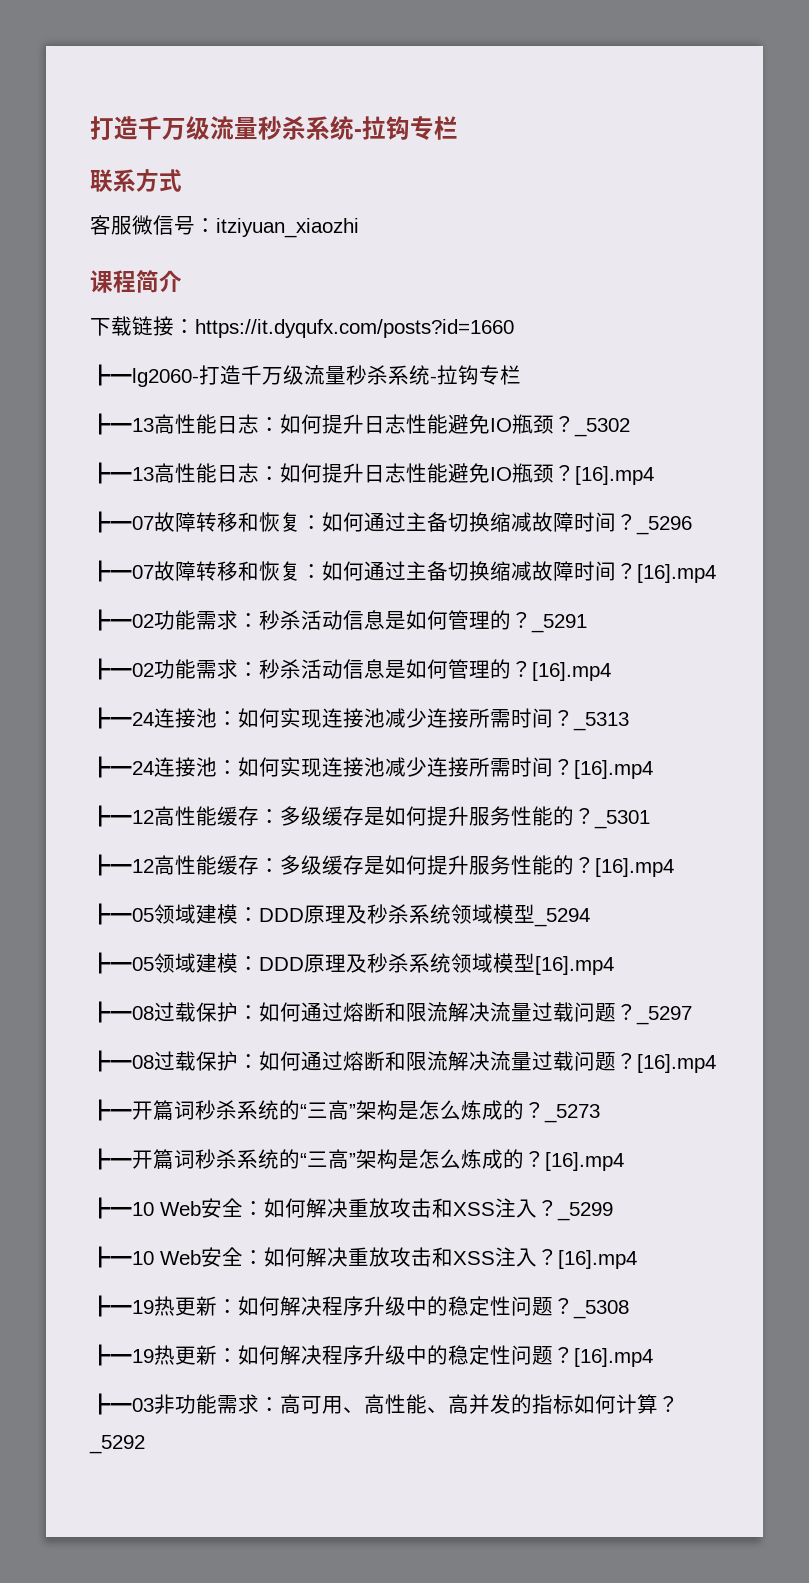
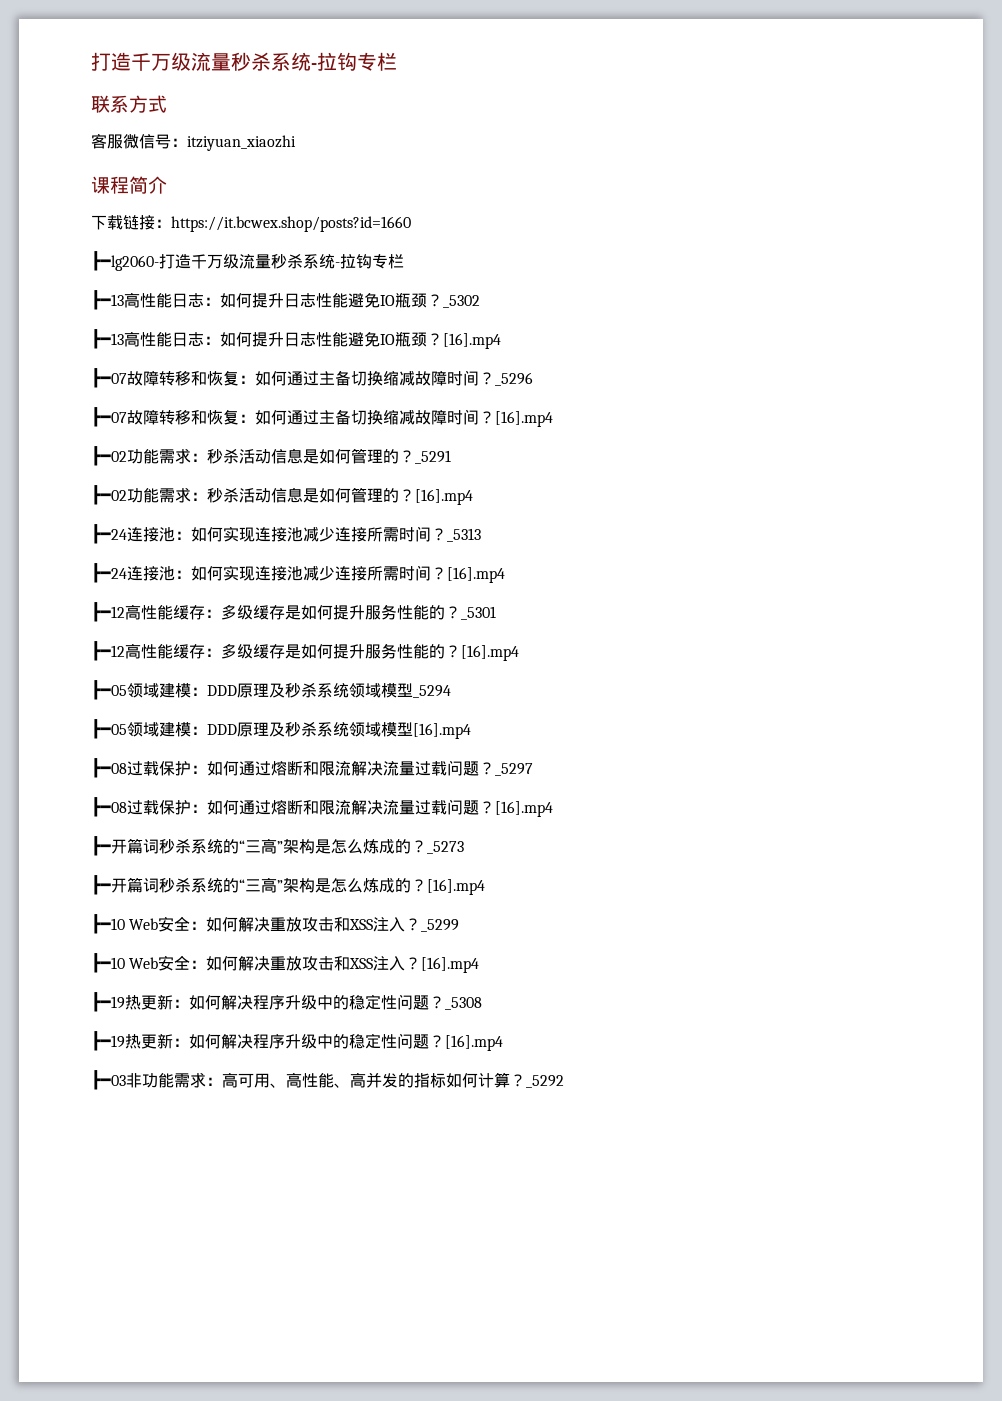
- 下载链接：https://it.dyqufx.com/posts?id=1660
+ 下载链接：https://it.bcwex.shop/posts?id=1660

